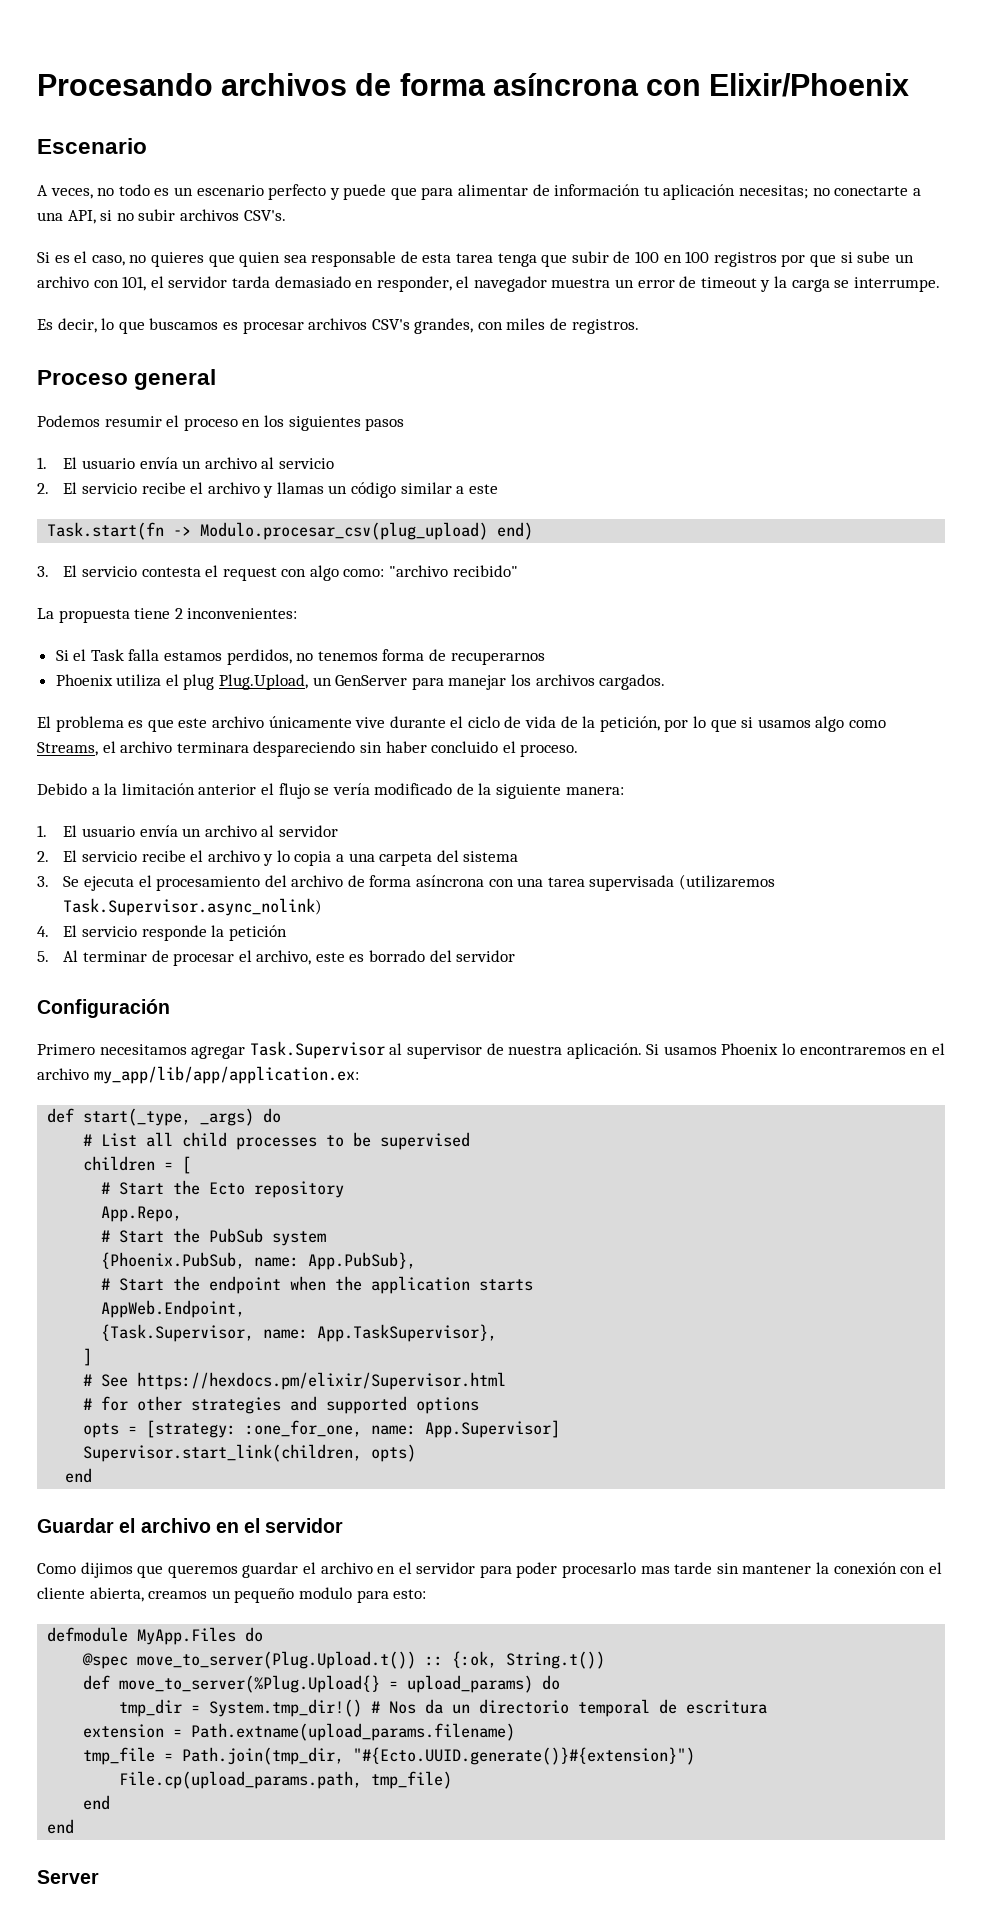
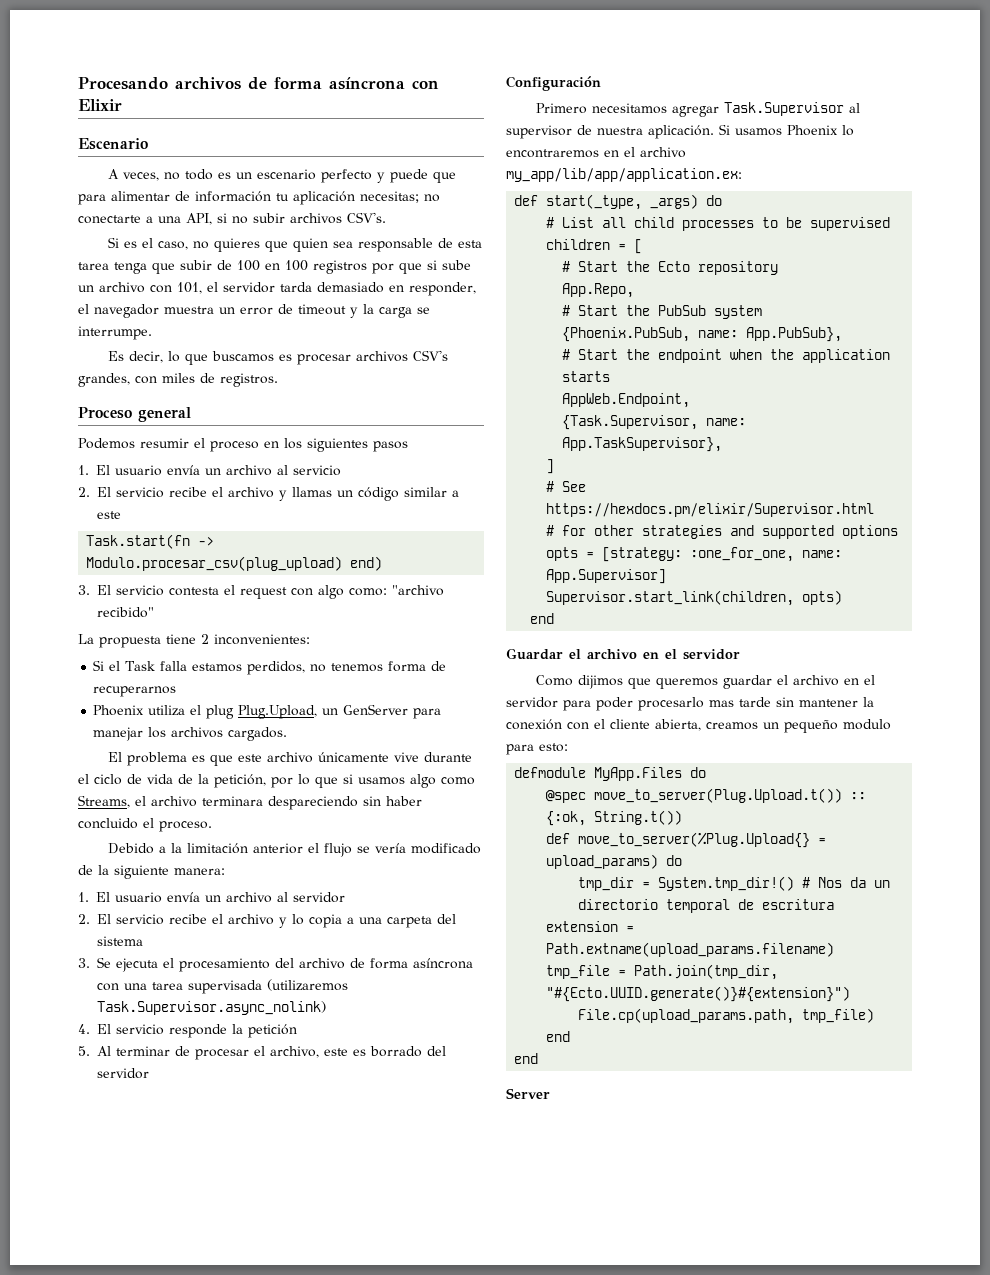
- Procesando archivos de forma asíncrona con Elixir/Phoenix
+ Procesando archivos de forma asíncrona con Elixir

